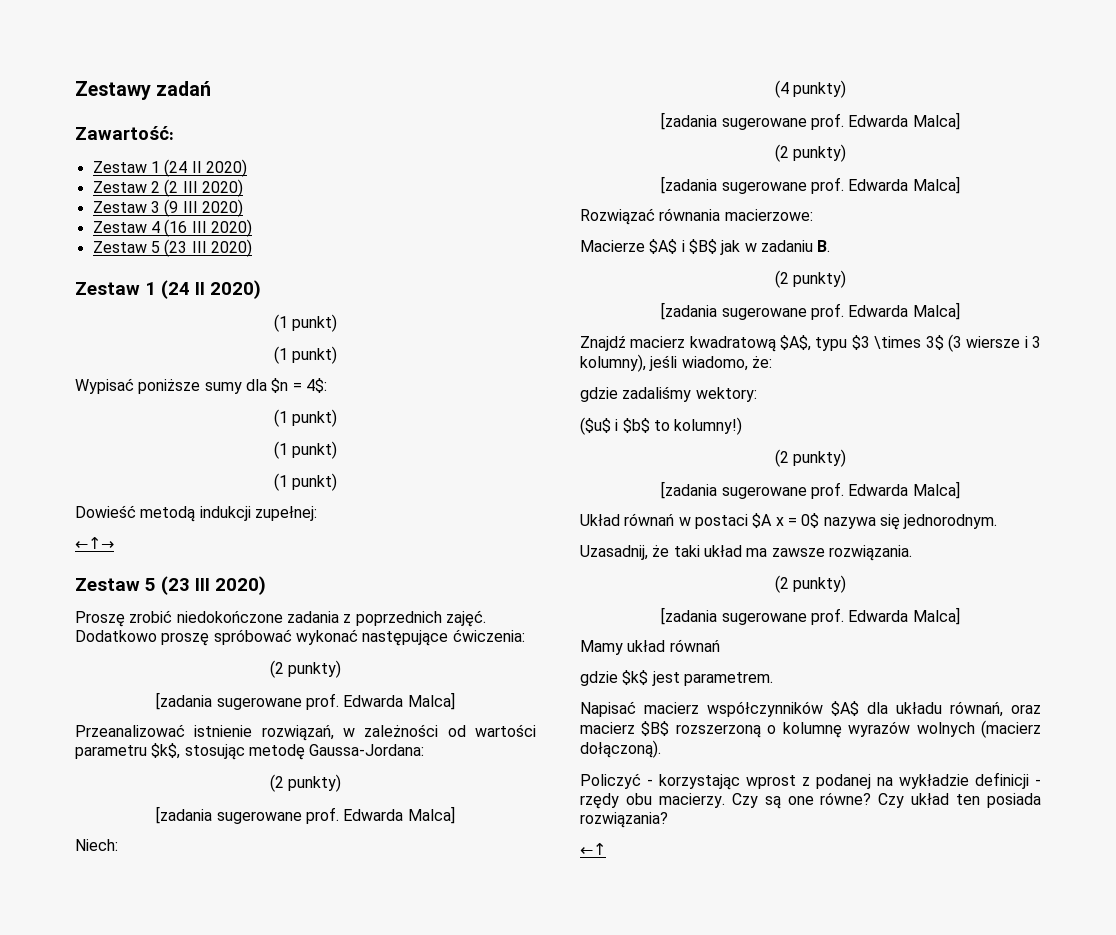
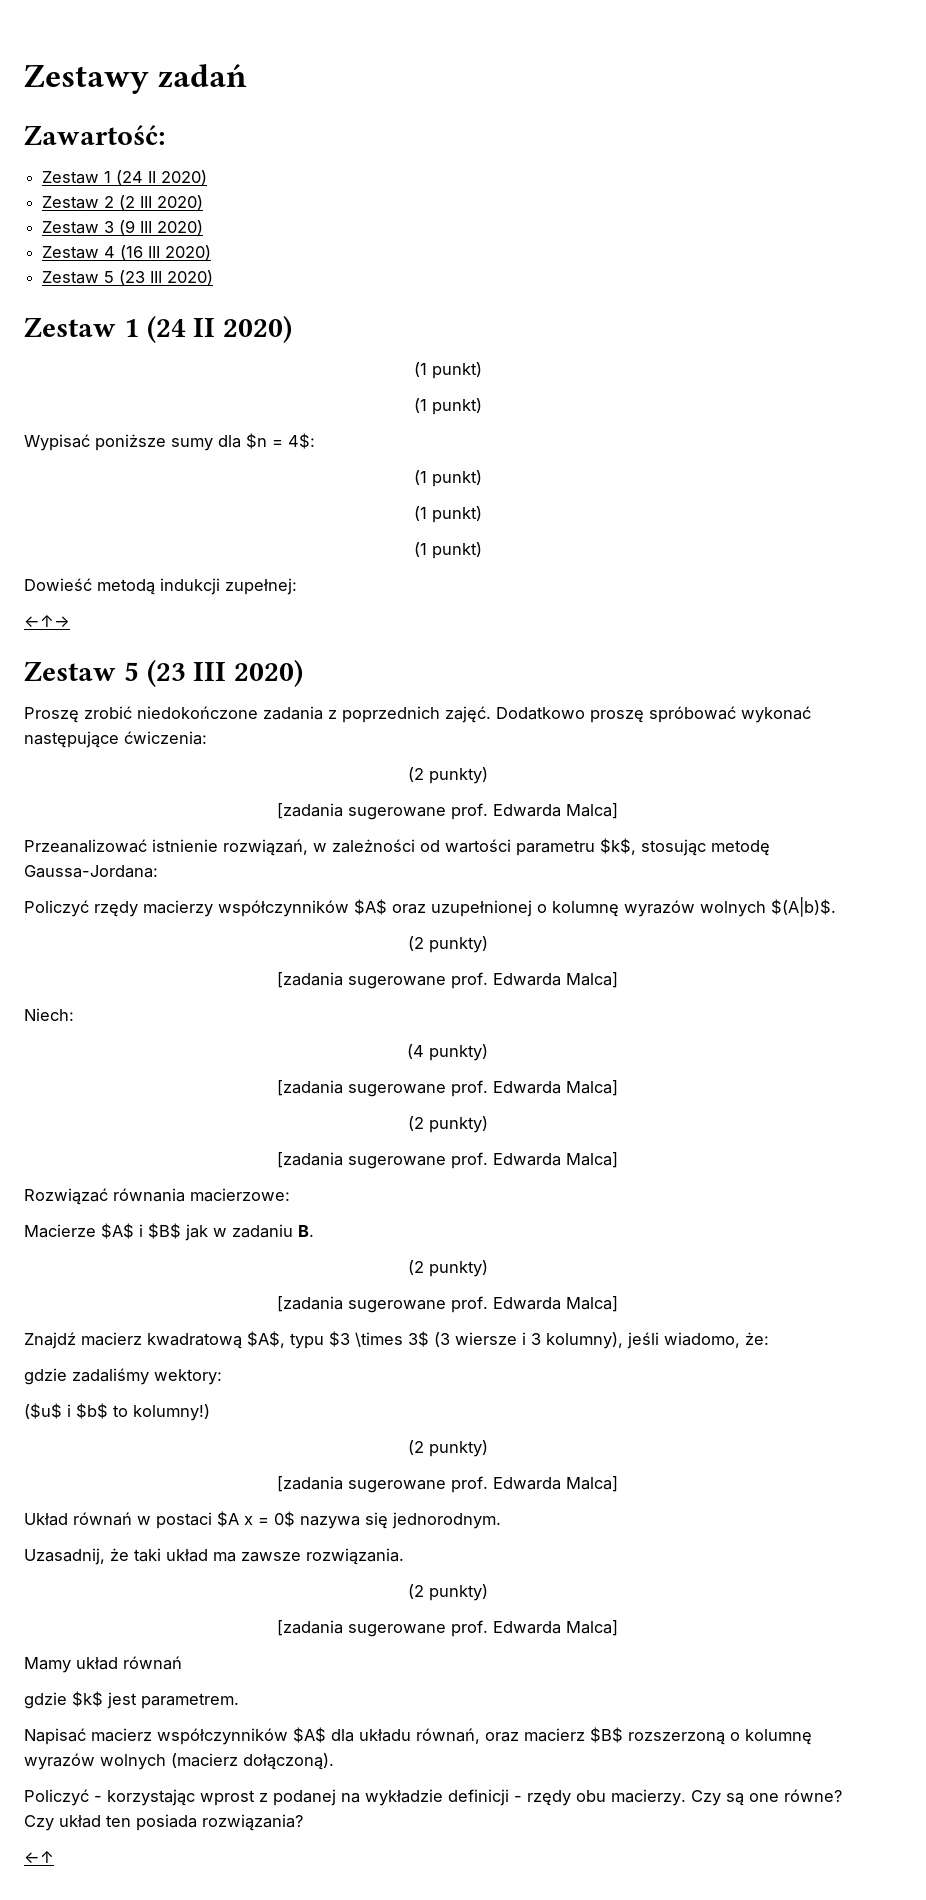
+ Policzyć rzędy macierzy współczynników $A$ oraz uzupełnionej o kolumnę wyrazów wolnych $(A|b)$.

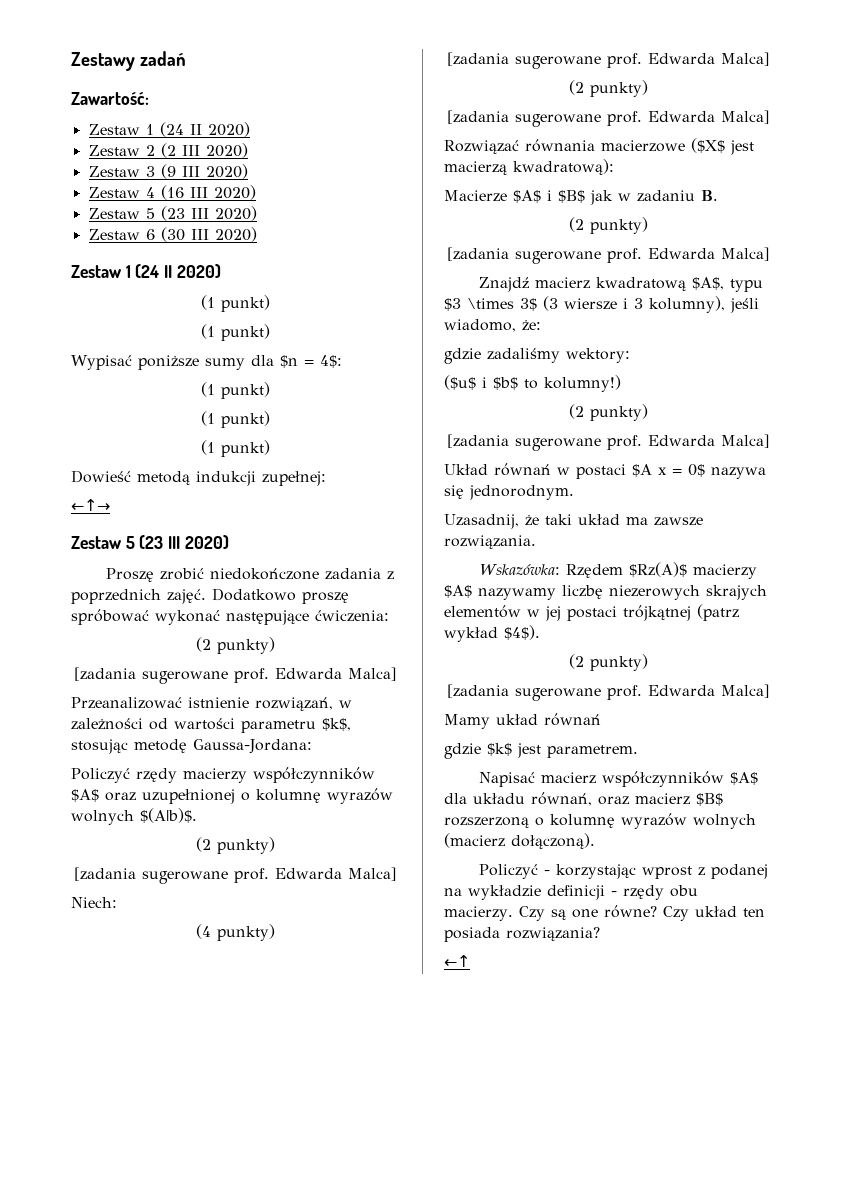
+ Zestaw 6 (30 III 2020)
- Rozwiązać równania macierzowe:
+ Rozwiązać równania macierzowe ($X$ jest macierzą kwadratową):
+ Wskazówka: Rzędem $Rz(A)$ macierzy $A$ nazywamy liczbę niezerowych skrajych elementów w jej postaci trójkątnej (patrz wykład $4$).

